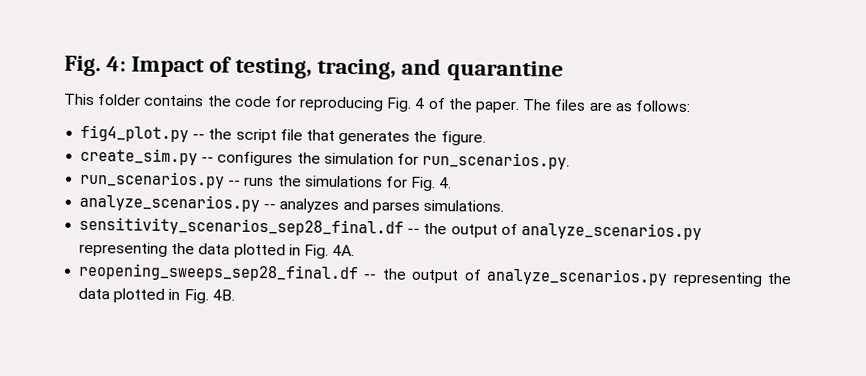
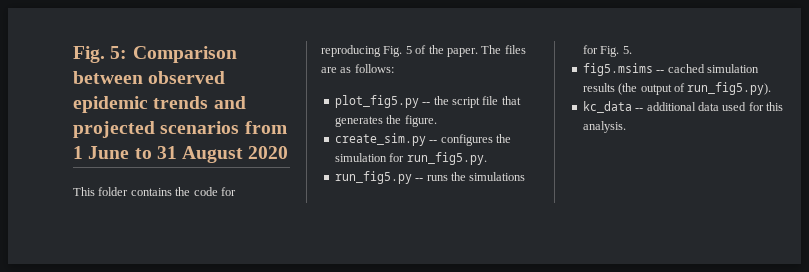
- Fig. 4: Impact of testing, tracing, and quarantine
+ Fig. 5: Comparison between observed epidemic trends and projected scenarios from 1 June to 31 August 2020
- This folder contains the code for reproducing Fig. 4 of the paper.
+ This folder contains the code for reproducing Fig. 5 of the paper.
- fig4_plot.py -- the script file that generates the figure.
+ plot_fig5.py -- the script file that generates the figure.
- create_sim.py -- configures the simulation for run_scenarios.py.
- run_scenarios.py -- runs the simulations for Fig. 4.
- analyze_scenarios.py -- analyzes and parses simulations.
- sensitivity_scenarios_sep28_final.df -- the output of analyze_scenarios.py representing the data plotted in Fig. 4A.
- reopening_sweeps_sep28_final.df -- the output of analyze_scenarios.py representing the data plotted in Fig. 4B.
+ create_sim.py -- configures the simulation for run_fig5.py.
+ run_fig5.py -- runs the simulations for Fig. 5.
+ fig5.msims -- cached simulation results (the output of run_fig5.py).
+ kc_data -- additional data used for this analysis.

